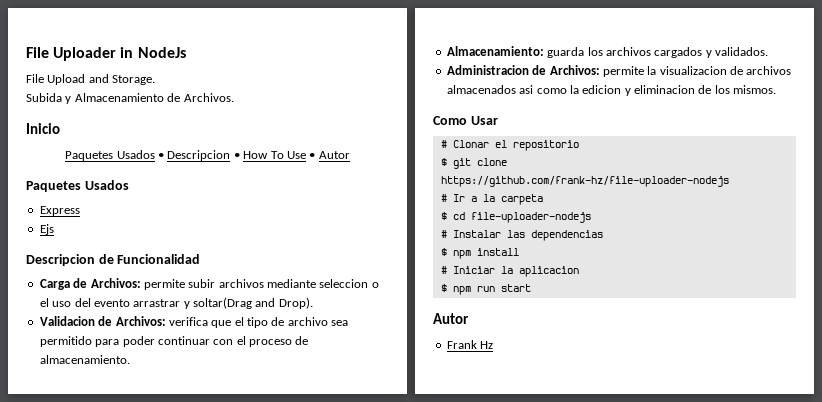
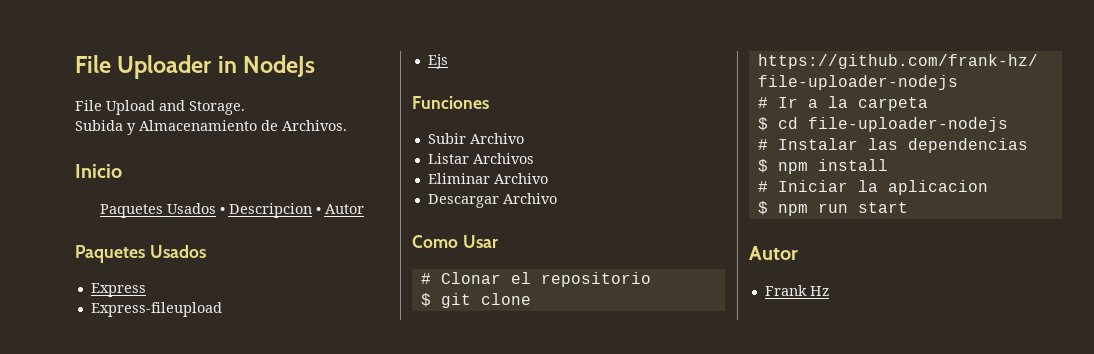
- Paquetes Usados • Descripcion • How To Use • Autor
+ Paquetes Usados • Descripcion • Autor
+ Express-fileupload
- Descripcion de Funcionalidad
- Carga de Archivos: permite subir archivos mediante seleccion o el uso del evento arrastrar y soltar(Drag and Drop).
- Validacion de Archivos: verifica que el tipo de archivo sea permitido para poder continuar con el proceso de almacenamiento.
- Almacenamiento: guarda los archivos cargados y validados.
- Administracion de Archivos: permite la visualizacion de archivos almacenados asi como la edicion y eliminacion de los mismos.
+ Funciones
+ Subir Archivo
+ Listar Archivos
+ Eliminar Archivo
+ Descargar Archivo

